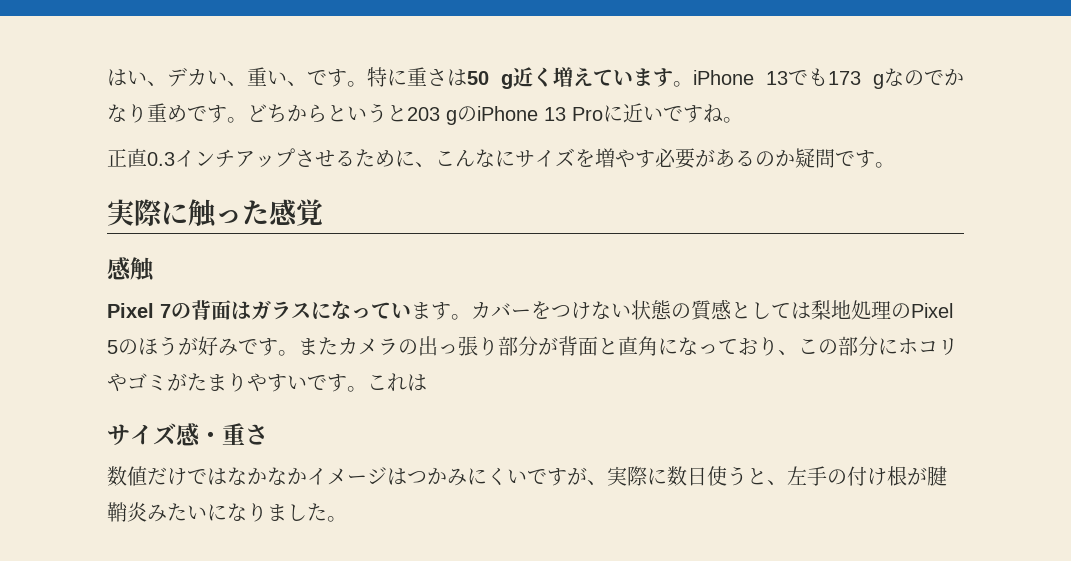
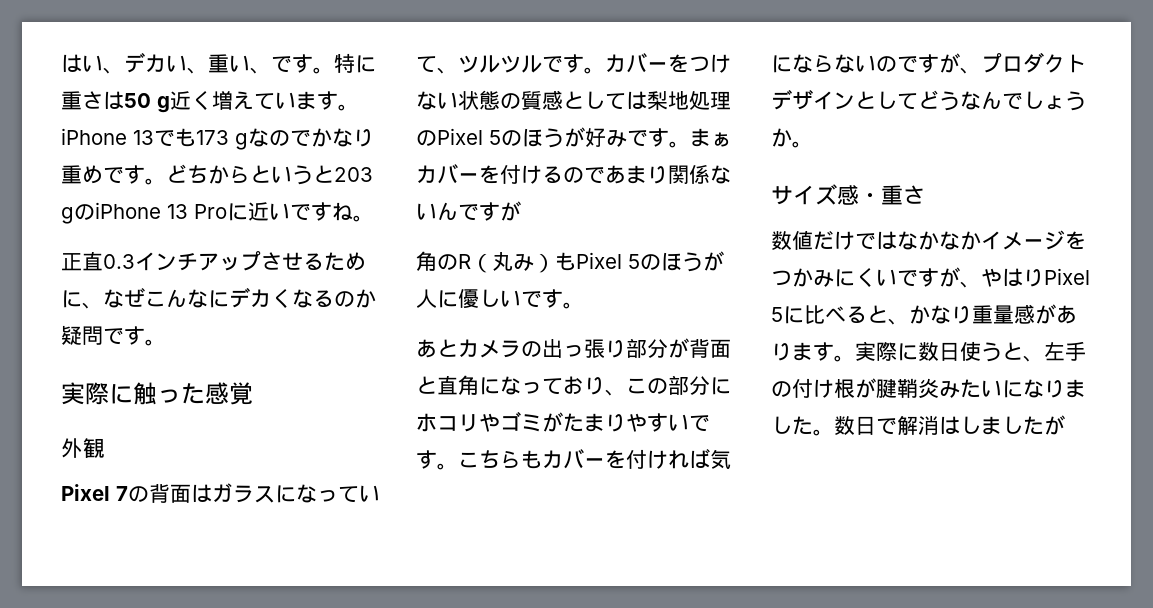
- 正直0.3インチアップさせるために、こんなにサイズを増やす必要があるのか疑問です。
+ 正直0.3インチアップさせるために、なぜこんなにデカくなるのか疑問です。
- 感触
+ 外観
- Pixel 7の背面はガラスになっています。
+ Pixel 7の背面はガラスになっていて、ツルツルです。
- またカメラの出っ張り部分が背面と直角になっており、この部分にホコリやゴミがたまりやすいです。
+ まぁカバーを付けるのであまり関係ないんですが
+ 角のR（丸み）もPixel 5のほうが人に優しいです。
+ あとカメラの出っ張り部分が背面と直角になっており、この部分にホコリやゴミがたまりやすいです。
- これは
+ こちらもカバーを付ければ気にならないのですが、プロダクトデザインとしてどうなんでしょうか。
- 数値だけではなかなかイメージはつかみにくいですが、実際に数日使うと、左手の付け根が腱鞘炎みたいになりました。
+ 数値だけではなかなかイメージをつかみにくいですが、やはりPixel 5に比べると、かなり重量感があります。実際に数日使うと、左手の付け根が腱鞘炎みたいになりました。
+ 数日で解消はしましたが

